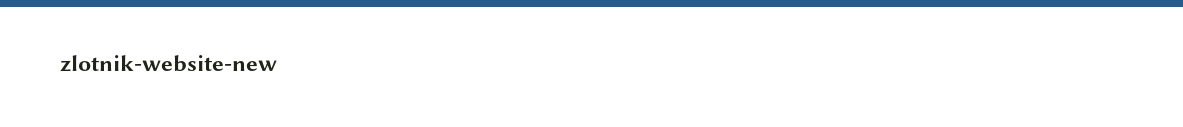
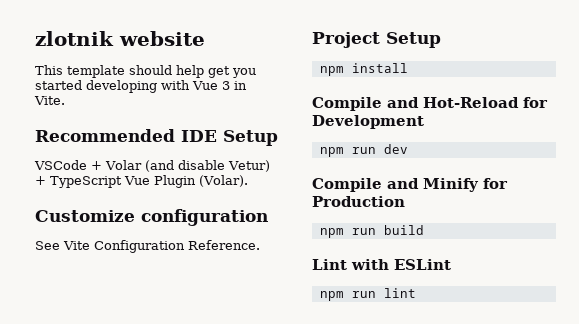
- zlotnik-website-new
+ zlotnik website
+ This template should help get you started developing with Vue 3 in Vite.
+ Recommended IDE Setup
+ VSCode + Volar (and disable Vetur) + TypeScript Vue Plugin (Volar).
+ Customize configuration
+ See Vite Configuration Reference.
+ Project Setup
+ npm install
+ Compile and Hot-Reload for Development
+ npm run dev
+ Compile and Minify for Production
+ npm run build
+ Lint with ESLint
+ npm run lint

